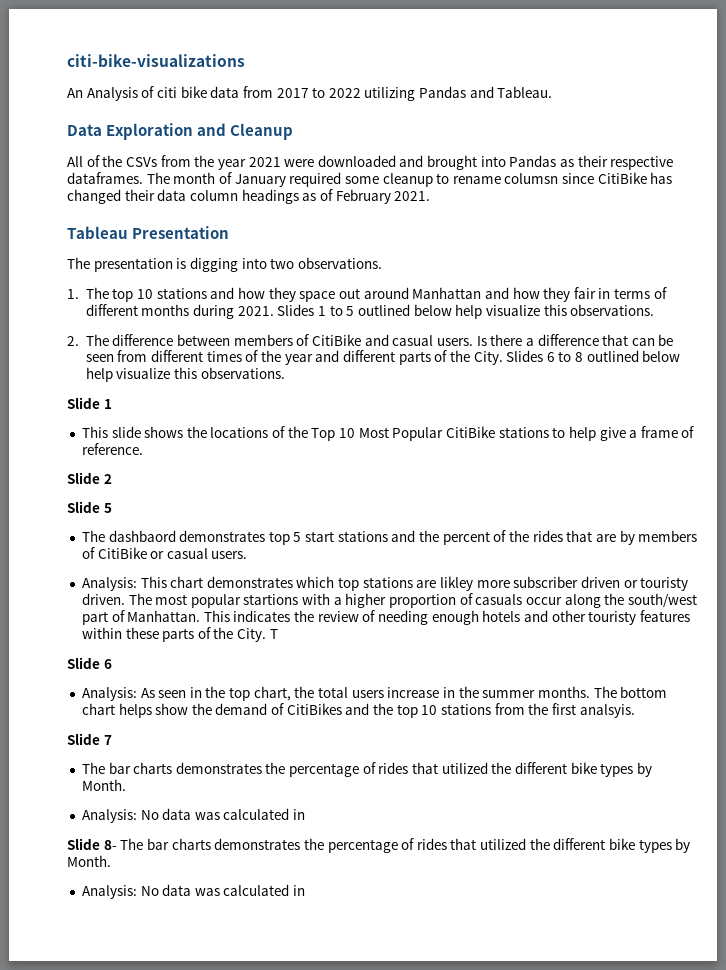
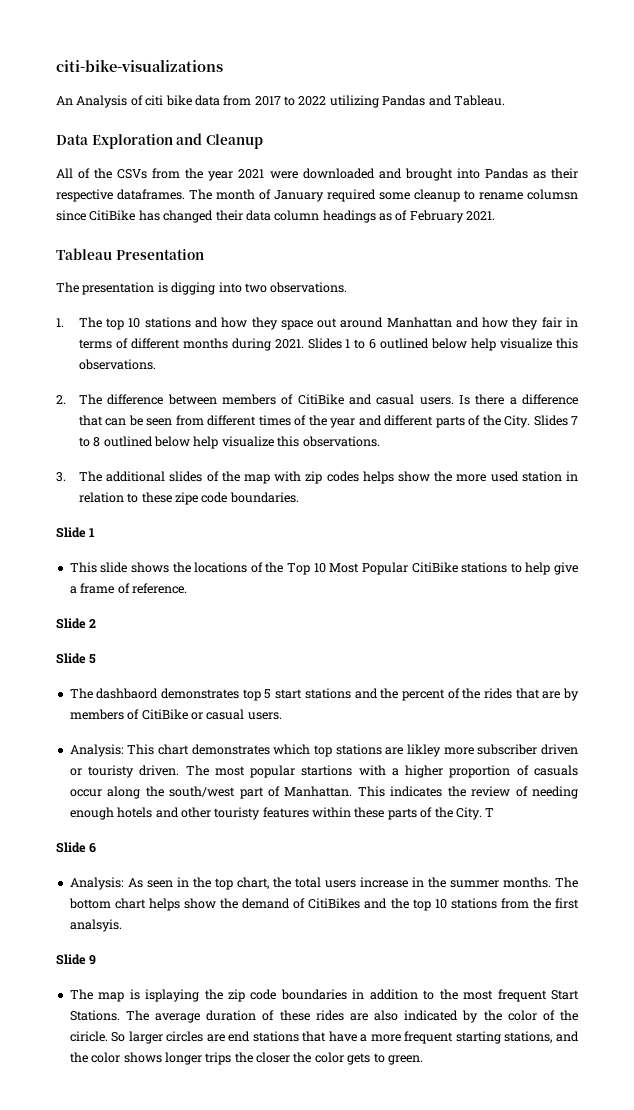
- Slides 1 to 5 outlined below help visualize this observations.
+ Slides 1 to 6 outlined below help visualize this observations.
- Slides 6 to 8 outlined below help visualize this observations.
+ Slides 7 to 8 outlined below help visualize this observations.
+ 3. The additional slides of the map with zip codes helps show the more used station in relation to these zipe code boundaries.
- Slide 7
- The bar charts demonstrates the percentage of rides that utilized the different bike types by Month.
- Analysis: No data was calculated in
- Slide 8- The bar charts demonstrates the percentage of rides that utilized the different bike types by Month.
- Analysis: No data was calculated in
+ Slide 9
+ The map is isplaying the zip code boundaries in addition to the most frequent Start Stations. The average duration of these rides are also indicated by the color of the ciricle. So larger circles are end stations that have a more frequent starting stations, and the color shows longer trips the closer the color gets to green.

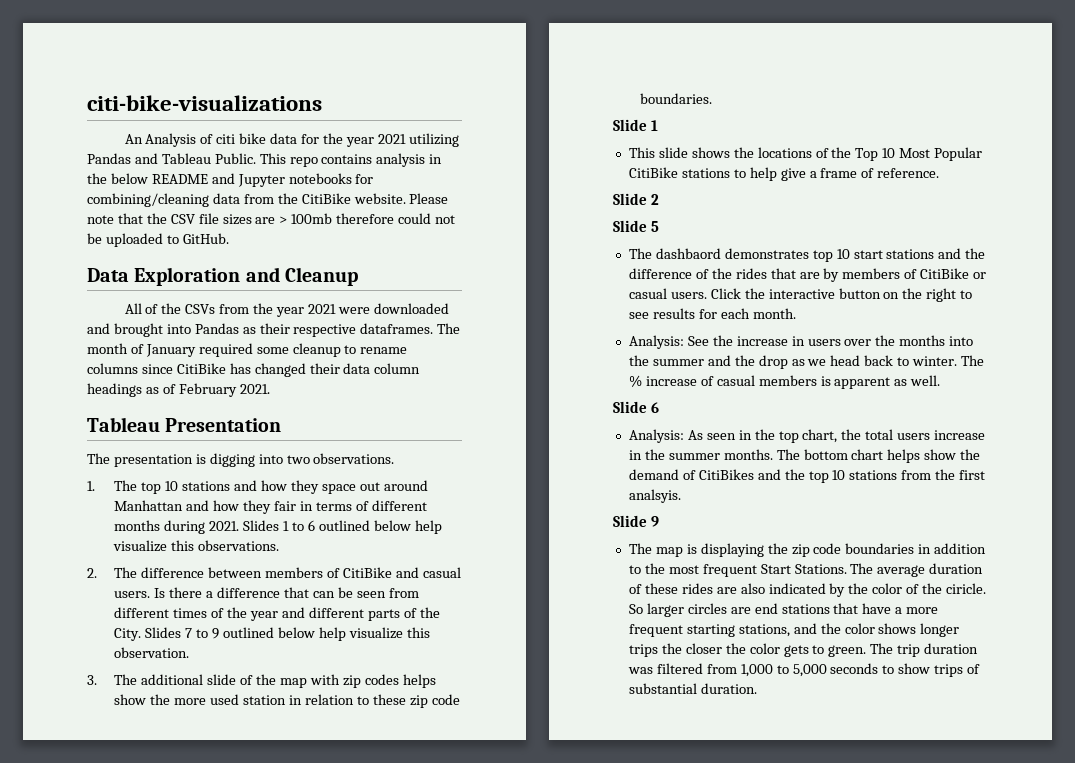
- An Analysis of citi bike data from 2017 to 2022 utilizing Pandas and Tableau.
+ An Analysis of citi bike data for the year 2021 utilizing Pandas and Tableau Public. This repo contains analysis in the below README and Jupyter notebooks for combining/cleaning data from the CitiBike website. Please note that the CSV file sizes are > 100mb therefore could not be uploaded to GitHub.
- The month of January required some cleanup to rename columsn since CitiBike has changed their data column headings as of February 2021.
+ The month of January required some cleanup to rename columns since CitiBike has changed their data column headings as of February 2021.
- Slides 7 to 8 outlined below help visualize this observations.
+ Slides 7 to 9 outlined below help visualize this observation.
- 3. The additional slides of the map with zip codes helps show the more used station in relation to these zipe code boundaries.
+ 3. The additional slide of the map with zip codes helps show the more used station in relation to these zip code boundaries.
- The dashbaord demonstrates top 5 start stations and the percent of the rides that are by members of CitiBike or casual users.
- Analysis: This chart demonstrates which top stations are likley more subscriber driven or touristy driven. The most popular startions with a higher proportion of casuals occur along the south/west part of Manhattan. This indicates the review of needing enough hotels and other touristy features within these parts of the City. T
+ The dashbaord demonstrates top 10 start stations and the difference of the rides that are by members of CitiBike or casual users. Click the interactive button on the right to see results for each month.
+ Analysis: See the increase in users over the months into the summer and the drop as we head back to winter. The % increase of casual members is apparent as well.
- The map is isplaying the zip code boundaries in addition to the most frequent Start Stations.
+ The map is displaying the zip code boundaries in addition to the most frequent Start Stations.
+ The trip duration was filtered from 1,000 to 5,000 seconds to show trips of substantial duration.

